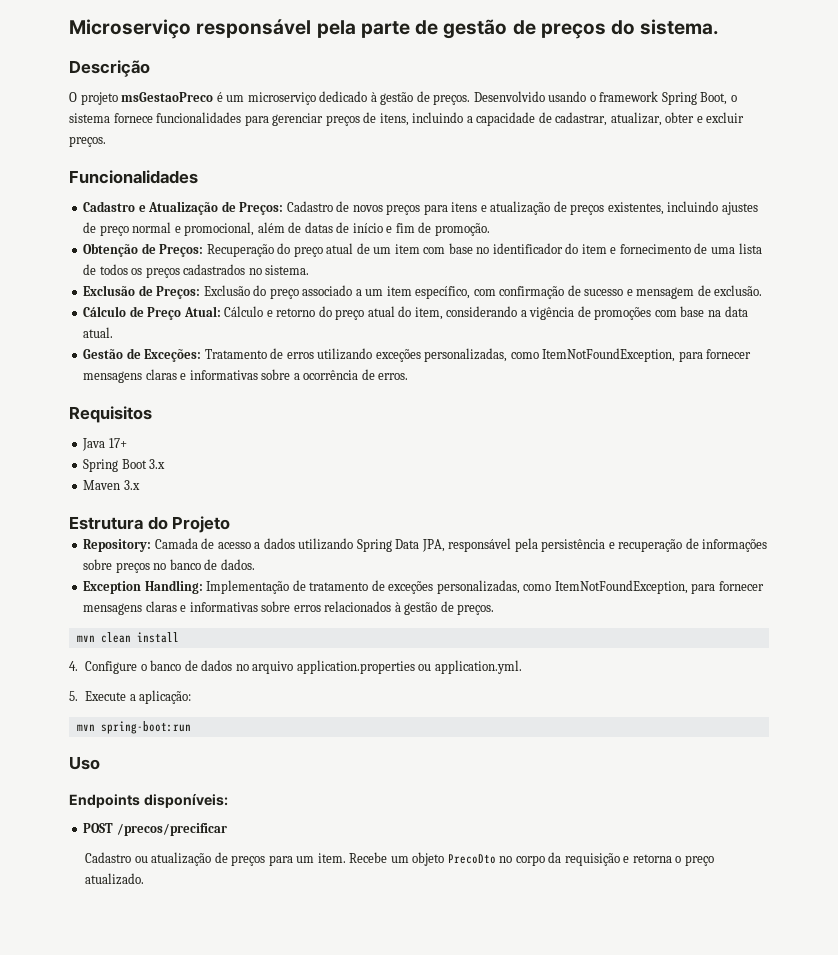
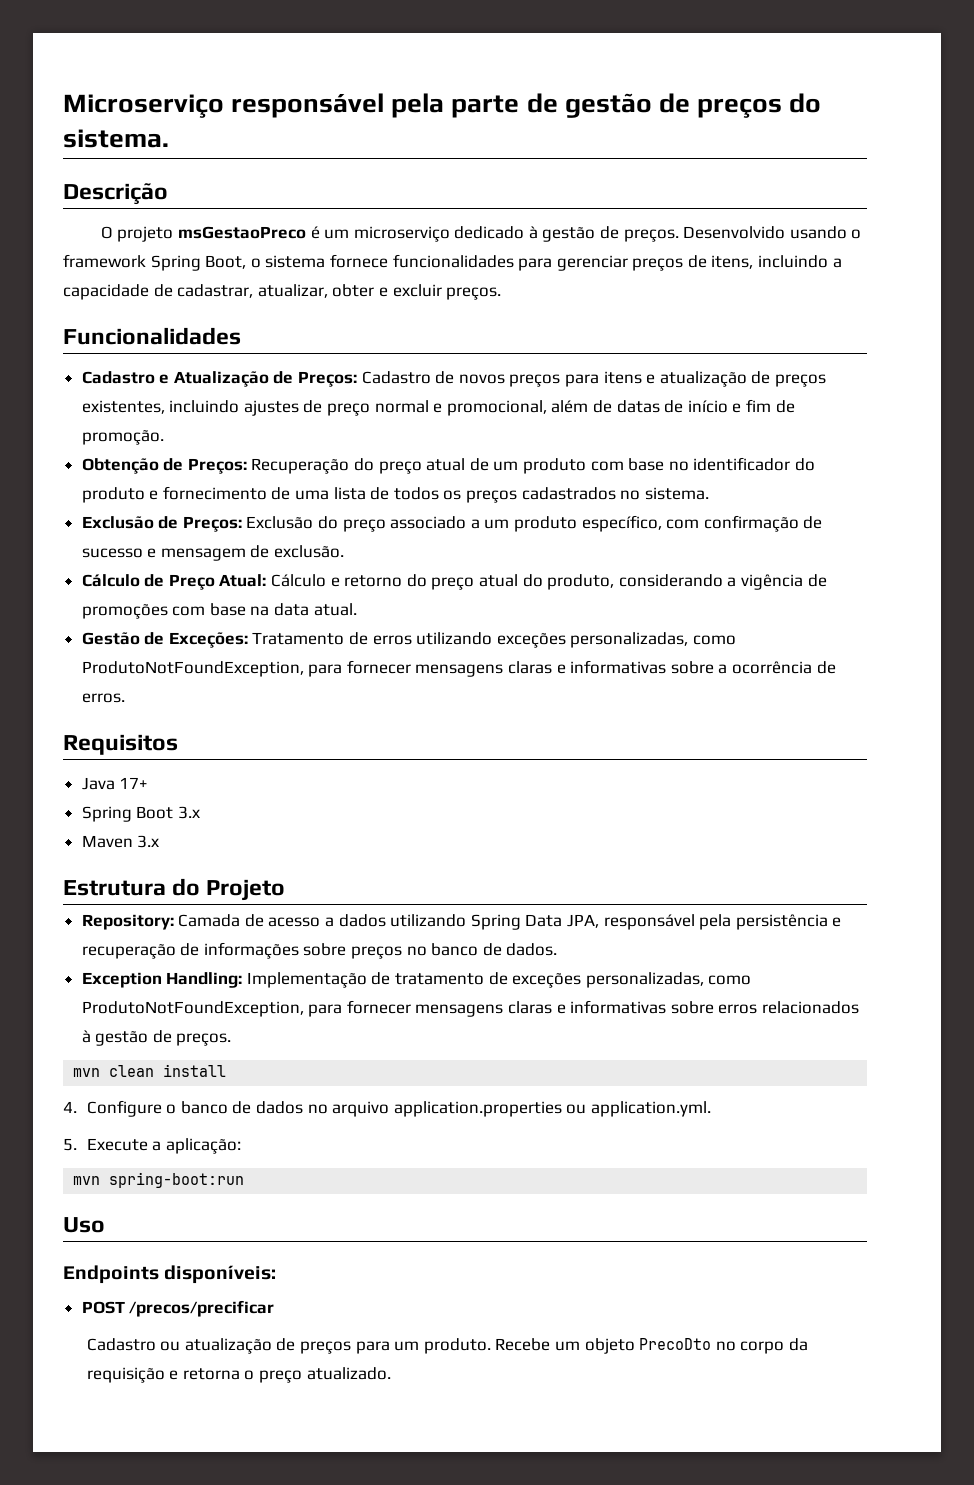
- Obtenção de Preços: Recuperação do preço atual de um item com base no identificador do item e fornecimento de uma lista de todos os preços cadastrados no sistema.
+ Obtenção de Preços: Recuperação do preço atual de um produto com base no identificador do produto e fornecimento de uma lista de todos os preços cadastrados no sistema.
- Exclusão de Preços: Exclusão do preço associado a um item específico, com confirmação de sucesso e mensagem de exclusão.
+ Exclusão de Preços: Exclusão do preço associado a um produto específico, com confirmação de sucesso e mensagem de exclusão.
- Cálculo de Preço Atual: Cálculo e retorno do preço atual do item, considerando a vigência de promoções com base na data atual.
+ Cálculo de Preço Atual: Cálculo e retorno do preço atual do produto, considerando a vigência de promoções com base na data atual.
- Gestão de Exceções: Tratamento de erros utilizando exceções personalizadas, como ItemNotFoundException, para fornecer mensagens claras e informativas sobre a ocorrência de erros.
+ Gestão de Exceções: Tratamento de erros utilizando exceções personalizadas, como ProdutoNotFoundException, para fornecer mensagens claras e informativas sobre a ocorrência de erros.
- Exception Handling: Implementação de tratamento de exceções personalizadas, como ItemNotFoundException, para fornecer mensagens claras e informativas sobre erros relacionados à gestão de preços.
+ Exception Handling: Implementação de tratamento de exceções personalizadas, como ProdutoNotFoundException, para fornecer mensagens claras e informativas sobre erros relacionados à gestão de preços.
- Cadastro ou atualização de preços para um item.
+ Cadastro ou atualização de preços para um produto.

